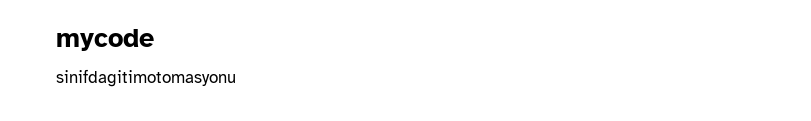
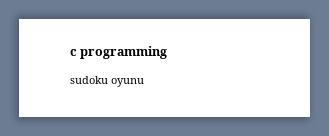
- mycode
- sinifdagitimotomasyonu
+ c programming
+ sudoku oyunu

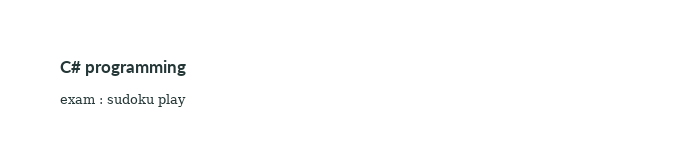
- c programming
+ C# programming
- sudoku oyunu
+ exam : sudoku play

